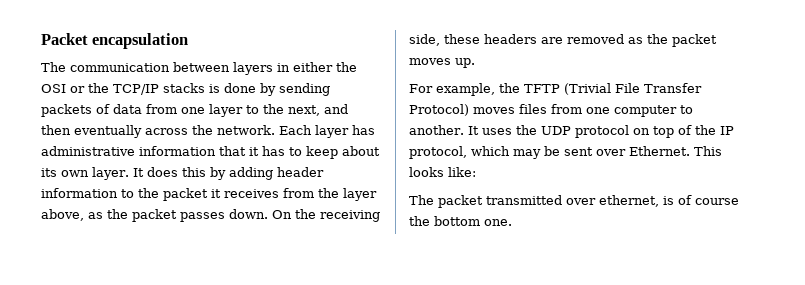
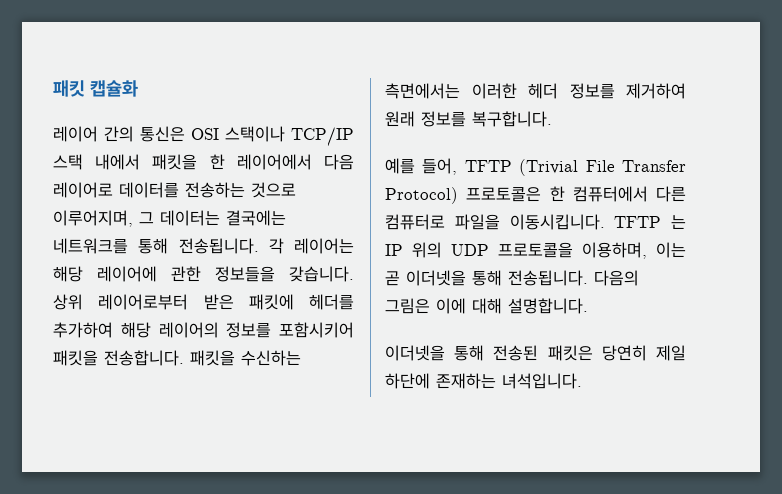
- Packet encapsulation
- The communication between layers in either the OSI or the TCP/IP stacks is done by sending packets of data from one layer to the next, and then eventually across the network. Each layer has administrative information that it has to keep about its own layer. It does this by adding header information to the packet it receives from the layer above, as the packet passes down. On the receiving side, these headers are removed as the packet moves up.
- For example, the TFTP (Trivial File Transfer Protocol) moves files from one computer to another. It uses the UDP protocol on top of the IP protocol, which may be sent over Ethernet. This looks like:
- The packet transmitted over ethernet, is of course the bottom one.
+ 패킷 캡슐화
+ 레이어 간의 통신은 OSI 스택이나 TCP/IP 스택 내에서 패킷을 한 레이어에서 다음 레이어로 데이터를 전송하는 것으로 이루어지며, 그 데이터는 결국에는 네트워크를 통해 전송됩니다. 각 레이어는 해당 레이어에 관한 정보들을 갖습니다. 상위 레이어로부터 받은 패킷에 헤더를 추가하여 해당 레이어의 정보를 포함시키어 패킷을 전송합니다. 패킷을 수신하는 측면에서는 이러한 헤더 정보를 제거하여 원래 정보를 복구합니다.
+ 예를 들어, TFTP (Trivial File Transfer Protocol) 프로토콜은 한 컴퓨터에서 다른 컴퓨터로 파일을 이동시킵니다. TFTP 는 IP 위의 UDP 프로토콜을 이용하며, 이는 곧 이더넷을 통해 전송됩니다. 다음의 그림은 이에 대해 설명합니다.
+ 이더넷을 통해 전송된 패킷은 당연히 제일 하단에 존재하는 녀석입니다.

